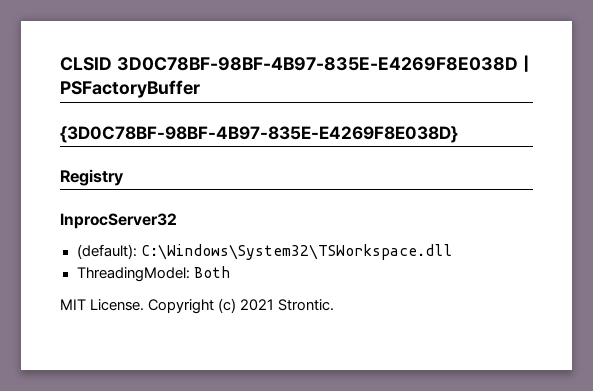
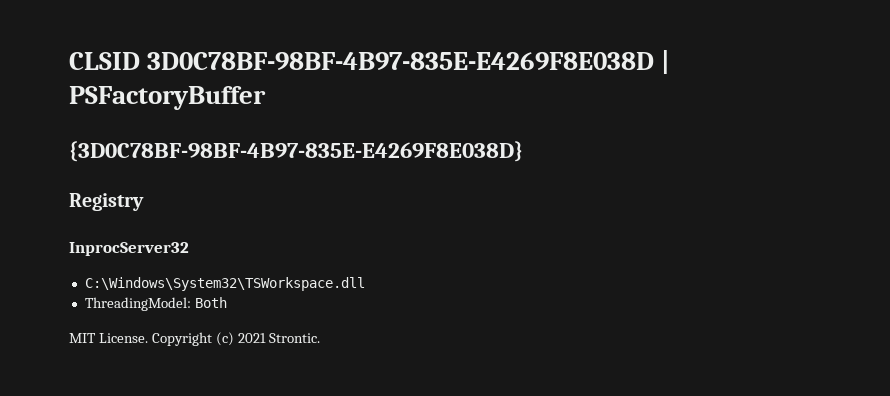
- (default): C:\Windows\System32\TSWorkspace.dll
+ C:\Windows\System32\TSWorkspace.dll

